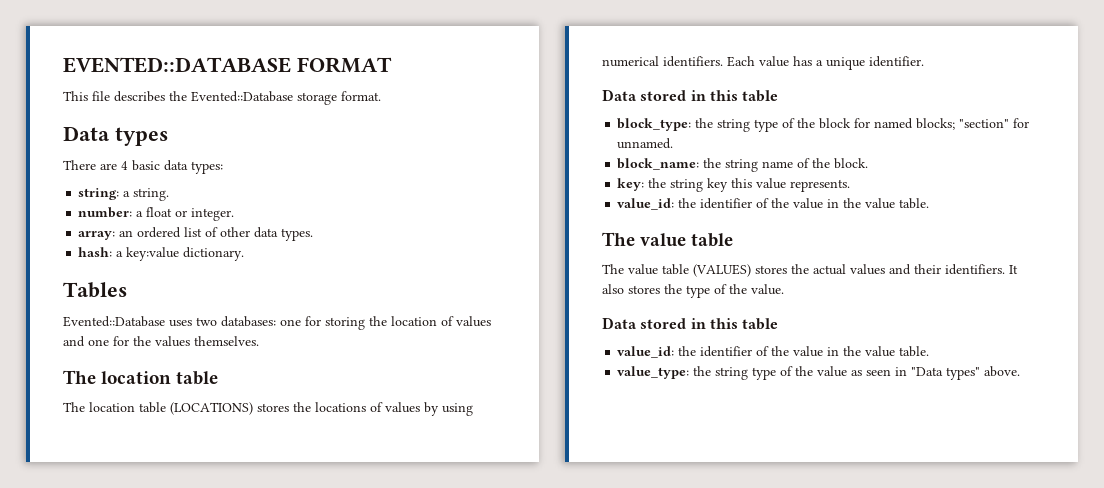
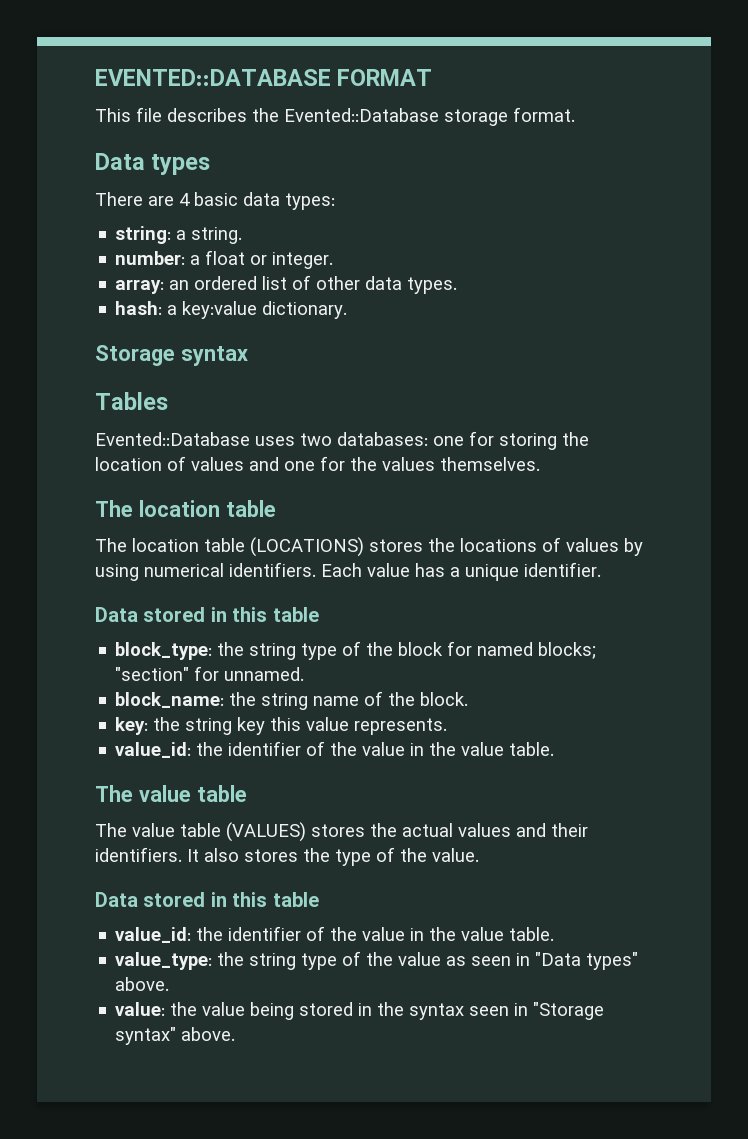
+ Storage syntax
+ value: the value being stored in the syntax seen in "Storage syntax" above.

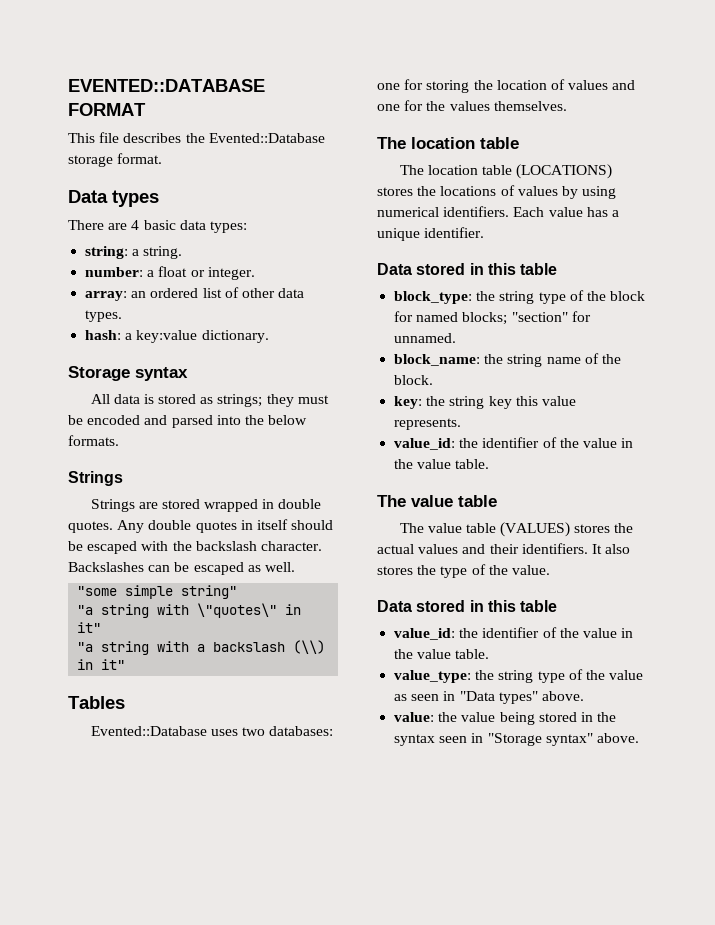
+ All data is stored as strings; they must be encoded and parsed into the below formats.
+ Strings
+ Strings are stored wrapped in double quotes. Any double quotes in itself should be escaped with the backslash character. Backslashes can be escaped as well.
+ "some simple string"
+ "a string with \"quotes\" in it"
+ "a string with a backslash (\\) in it"

